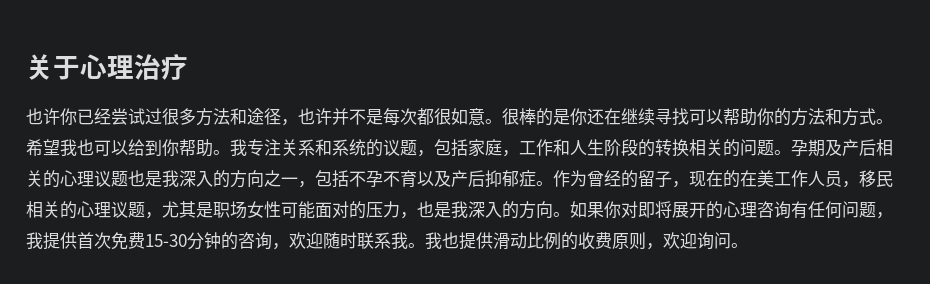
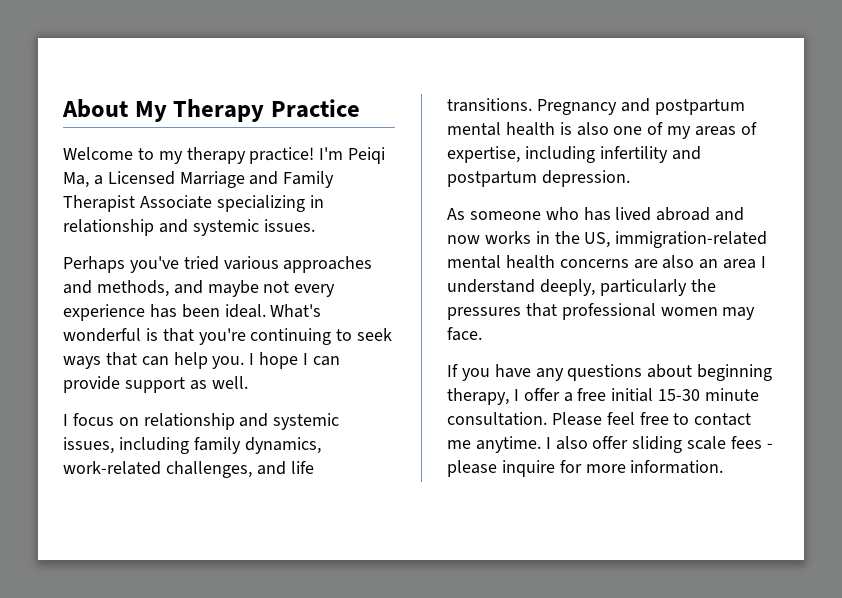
- 关于心理治疗
- 也许你已经尝试过很多方法和途径，也许并不是每次都很如意。很棒的是你还在继续寻找可以帮助你的方法和方式。希望我也可以给到你帮助。我专注关系和系统的议题，包括家庭，工作和人生阶段的转换相关的问题。孕期及产后相关的心理议题也是我深入的方向之一，包括不孕不育以及产后抑郁症。作为曾经的留子，现在的在美工作人员，移民相关的心理议题，尤其是职场女性可能面对的压力，也是我深入的方向。如果你对即将展开的心理咨询有任何问题，我提供首次免费15-30分钟的咨询，欢迎随时联系我。我也提供滑动比例的收费原则，欢迎询问。
+ About My Therapy Practice
+ Welcome to my therapy practice! I'm Peiqi Ma, a Licensed Marriage and Family Therapist Associate specializing in relationship and systemic issues.
+ Perhaps you've tried various approaches and methods, and maybe not every experience has been ideal. What's wonderful is that you're continuing to seek ways that can help you. I hope I can provide support as well.
+ I focus on relationship and systemic issues, including family dynamics, work-related challenges, and life transitions. Pregnancy and postpartum mental health is also one of my areas of expertise, including infertility and postpartum depression.
+ As someone who has lived abroad and now works in the US, immigration-related mental health concerns are also an area I understand deeply, particularly the pressures that professional women may face.
+ If you have any questions about beginning therapy, I offer a free initial 15-30 minute consultation. Please feel free to contact me anytime. I also offer sliding scale fees - please inquire for more information.

